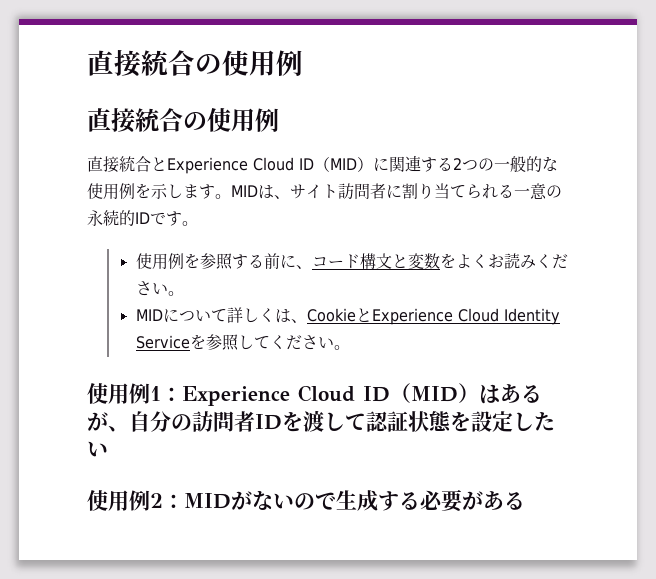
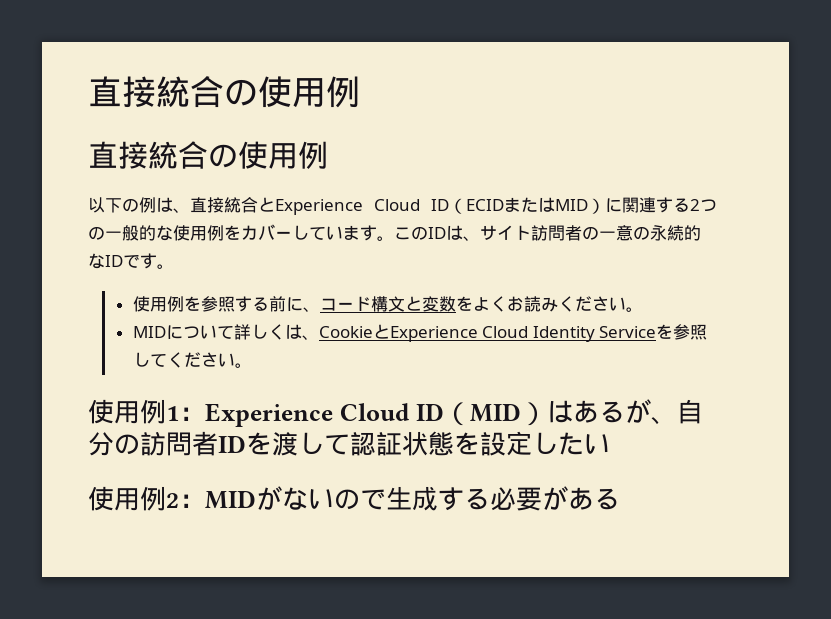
- 直接統合とExperience Cloud ID（MID）に関連する2つの一般的な使用例を示します。MIDは、サイト訪問者に割り当てられる一意の永続的IDです。
+ 以下の例は、直接統合とExperience Cloud ID（ECIDまたはMID）に関連する2つの一般的な使用例をカバーしています。このIDは、サイト訪問者の一意の永続的なIDです。

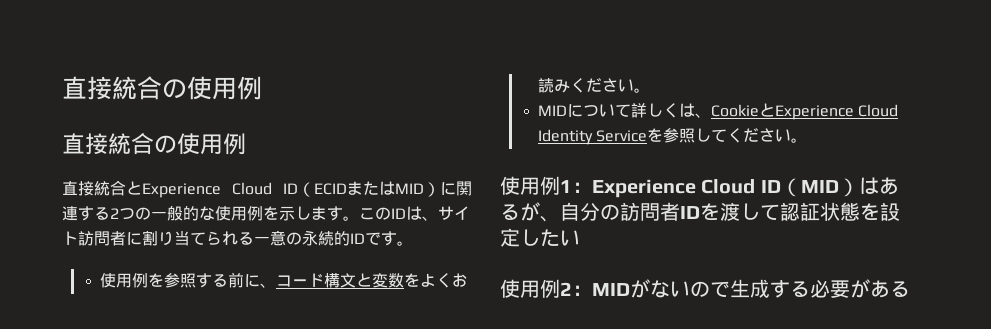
- 以下の例は、直接統合とExperience Cloud ID（ECIDまたはMID）に関連する2つの一般的な使用例をカバーしています。
+ 直接統合とExperience Cloud ID（ECIDまたはMID）に関連する2つの一般的な使用例を示します。
- このIDは、サイト訪問者の一意の永続的なIDです。
+ このIDは、サイト訪問者に割り当てられる一意の永続的IDです。

